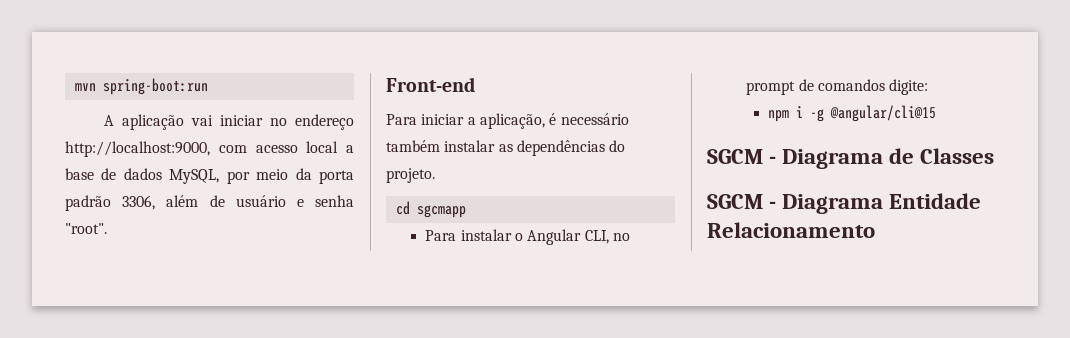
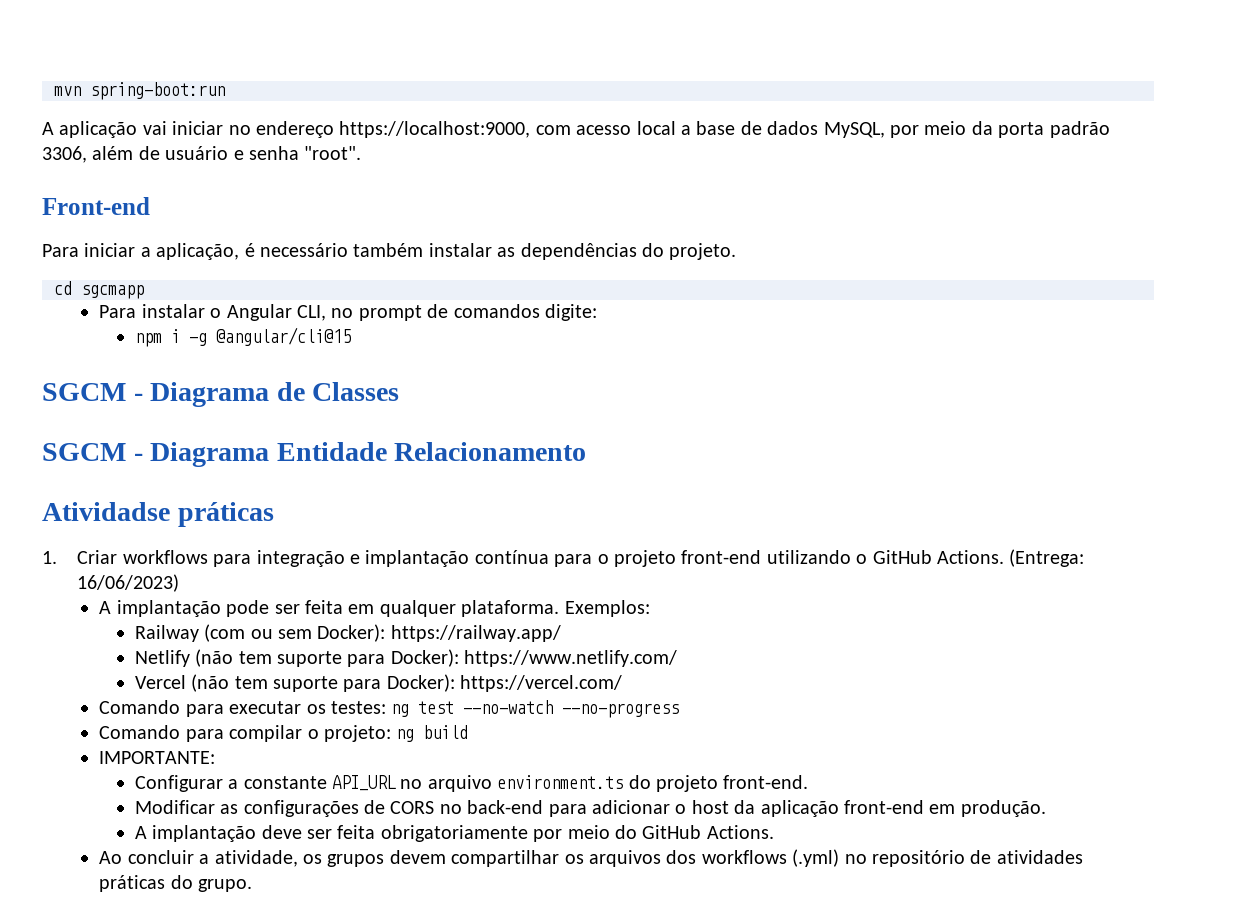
- A aplicação vai iniciar no endereço http://localhost:9000, com acesso local a base de dados MySQL, por meio da porta padrão 3306, além de usuário e senha "root".
+ A aplicação vai iniciar no endereço https://localhost:9000, com acesso local a base de dados MySQL, por meio da porta padrão 3306, além de usuário e senha "root".
+ Atividadse práticas
+ 1. Criar workflows para integração e implantação contínua para o projeto front-end utilizando o GitHub Actions. (Entrega: 16/06/2023)
+ A implantação pode ser feita em qualquer plataforma. Exemplos:
+ Railway (com ou sem Docker): https://railway.app/
+ Netlify (não tem suporte para Docker): https://www.netlify.com/
+ Vercel (não tem suporte para Docker): https://vercel.com/
+ Comando para executar os testes: ng test --no-watch --no-progress
+ Comando para compilar o projeto: ng build
+ IMPORTANTE:
+ Configurar a constante API_URL no arquivo environment.ts do projeto front-end.
+ Modificar as configurações de CORS no back-end para adicionar o host da aplicação front-end em produção.
+ A implantação deve ser feita obrigatoriamente por meio do GitHub Actions.
+ Ao concluir a atividade, os grupos devem compartilhar os arquivos dos workflows (.yml) no repositório de atividades práticas do grupo.

